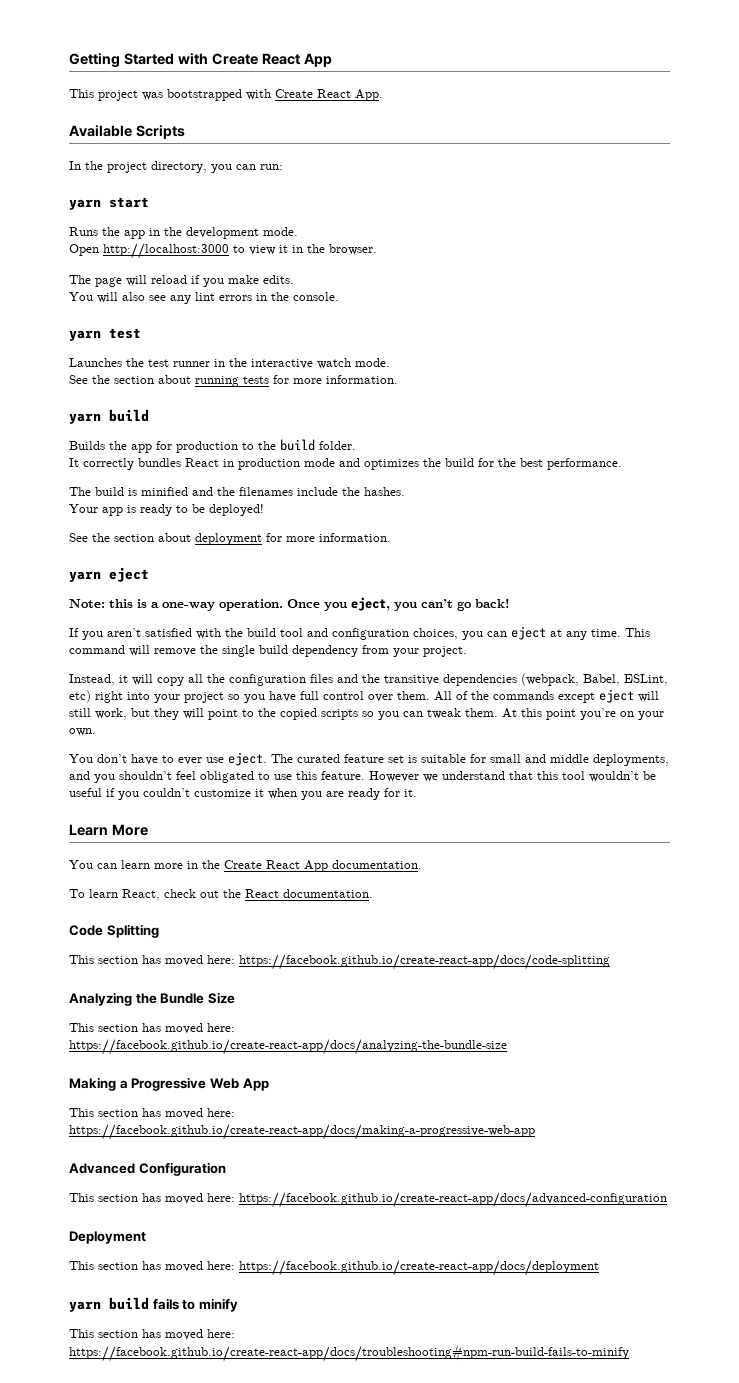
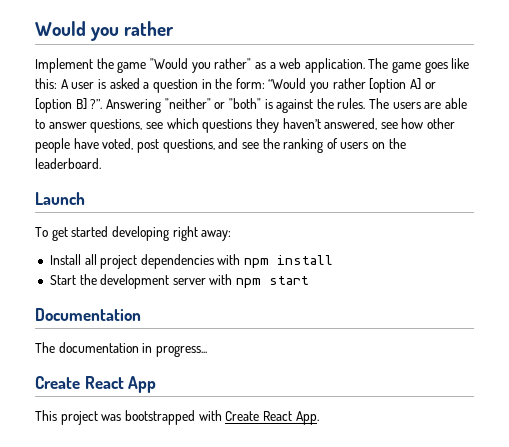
- Getting Started with Create React App
+ Would you rather
+ Implement the game "Would you rather" as a web application. The game goes like this: A user is asked a question in the form: “Would you rather [option A] or [option B] ?”. Answering "neither" or "both" is against the rules. The users are able to answer questions, see which questions they haven’t answered, see how other people have voted, post questions, and see the ranking of users on the leaderboard.
+ Launch
+ To get started developing right away:
+ Install all project dependencies with npm install
+ Start the development server with npm start
+ Documentation
+ The documentation in progress...
+ Create React App
- Available Scripts
- In the project directory, you can run:
- yarn start
- Runs the app in the development mode.
- Open http://localhost:3000 to view it in the browser.
- The page will reload if you make edits.
- You will also see any lint errors in the console.
- yarn test
- Launches the test runner in the interactive watch mode.
- See the section about running tests for more information.
- yarn build
- Builds the app for production to the build folder.
- It correctly bundles React in production mode and optimizes the build for the best performance.
- The build is minified and the filenames include the hashes.
- Your app is ready to be deployed!
- See the section about deployment for more information.
- yarn eject
- Note: this is a one-way operation. Once you eject, you can’t go back!
- If you aren’t satisfied with the build tool and configuration choices, you can eject at any time. This command will remove the single build dependency from your project.
- Instead, it will copy all the configuration files and the transitive dependencies (webpack, Babel, ESLint, etc) right into your project so you have full control over them. All of the commands except eject will still work, but they will point to the copied scripts so you can tweak them. At this point you’re on your own.
- You don’t have to ever use eject. The curated feature set is suitable for small and middle deployments, and you shouldn’t feel obligated to use this feature. However we understand that this tool wouldn’t be useful if you couldn’t customize it when you are ready for it.
- Learn More
- You can learn more in the Create React App documentation.
- To learn React, check out the React documentation.
- Code Splitting
- This section has moved here: https://facebook.github.io/create-react-app/docs/code-splitting
- Analyzing the Bundle Size
- This section has moved here: https://facebook.github.io/create-react-app/docs/analyzing-the-bundle-size
- Making a Progressive Web App
- This section has moved here: https://facebook.github.io/create-react-app/docs/making-a-progressive-web-app
- Advanced Configuration
- This section has moved here: https://facebook.github.io/create-react-app/docs/advanced-configuration
- Deployment
- This section has moved here: https://facebook.github.io/create-react-app/docs/deployment
- yarn build fails to minify
- This section has moved here: https://facebook.github.io/create-react-app/docs/troubleshooting#npm-run-build-fails-to-minify

